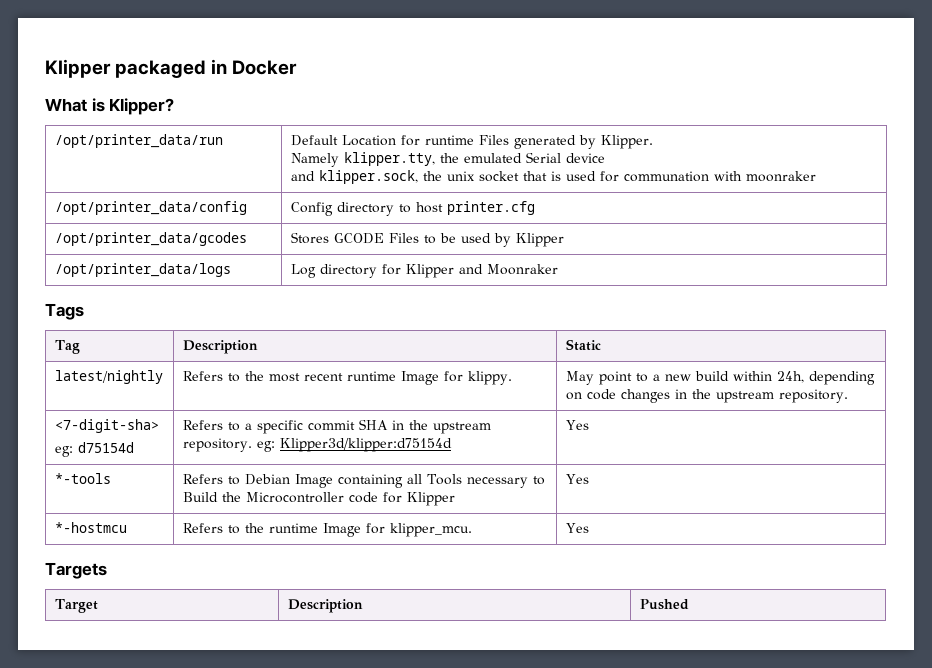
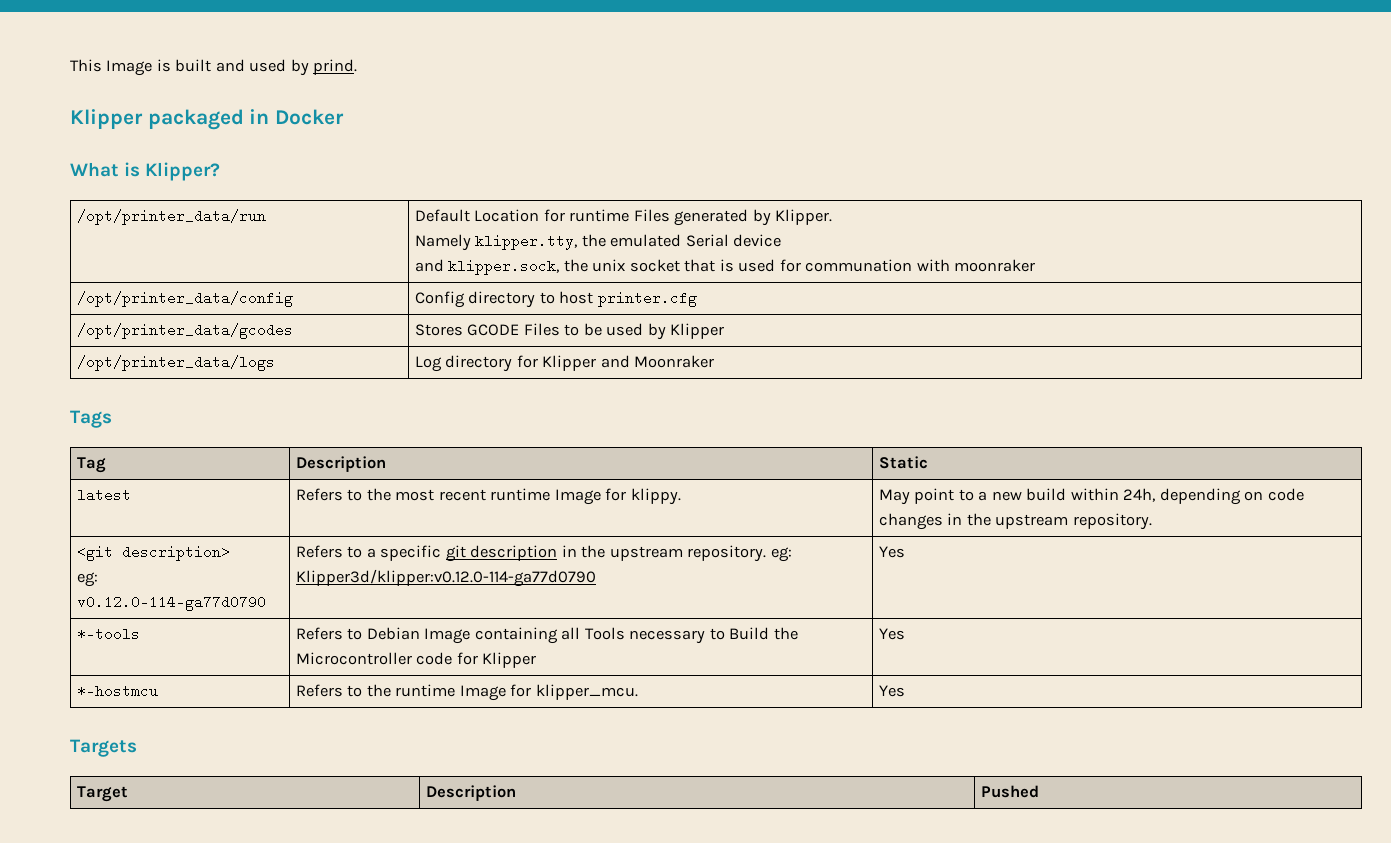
+ This Image is built and used by prind.
- latest/nightly | Refers to the most recent runtime Image for klippy. | May point to a new build within 24h, depending on code changes in the upstream repository.
+ latest | Refers to the most recent runtime Image for klippy. | May point to a new build within 24h, depending on code changes in the upstream repository.
- <7-digit-sha>
- eg: d75154d | Refers to a specific commit SHA in the upstream repository. eg: Klipper3d/klipper:d75154d | Yes
+ <git description>
+ eg: v0.12.0-114-ga77d0790 | Refers to a specific git description in the upstream repository. eg: Klipper3d/klipper:v0.12.0-114-ga77d0790 | Yes

